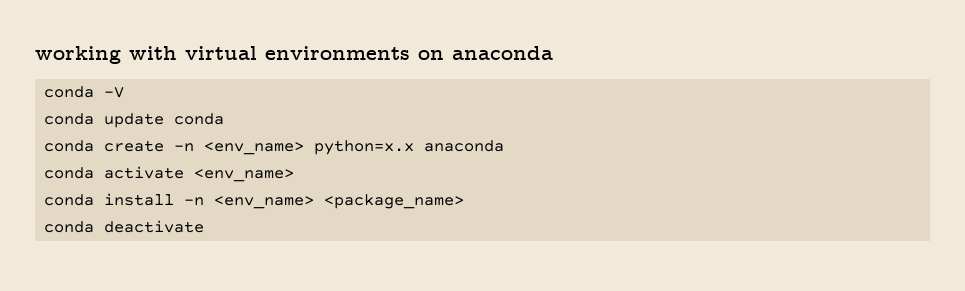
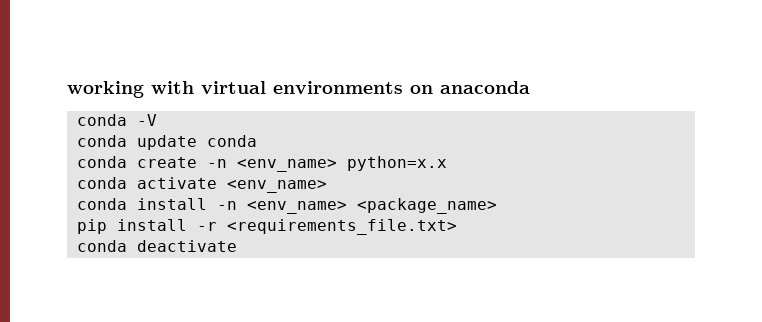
- conda create -n <env_name> python=x.x anaconda
+ conda create -n <env_name> python=x.x
+ pip install -r <requirements_file.txt>

